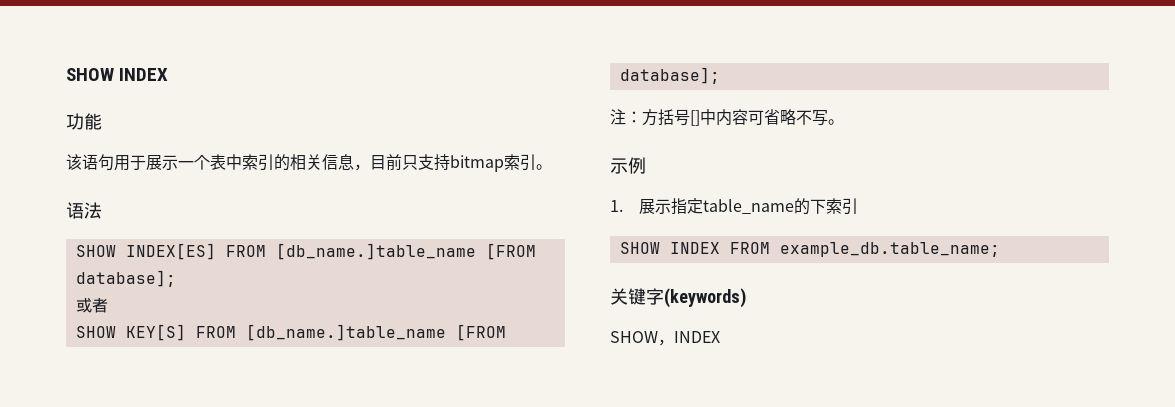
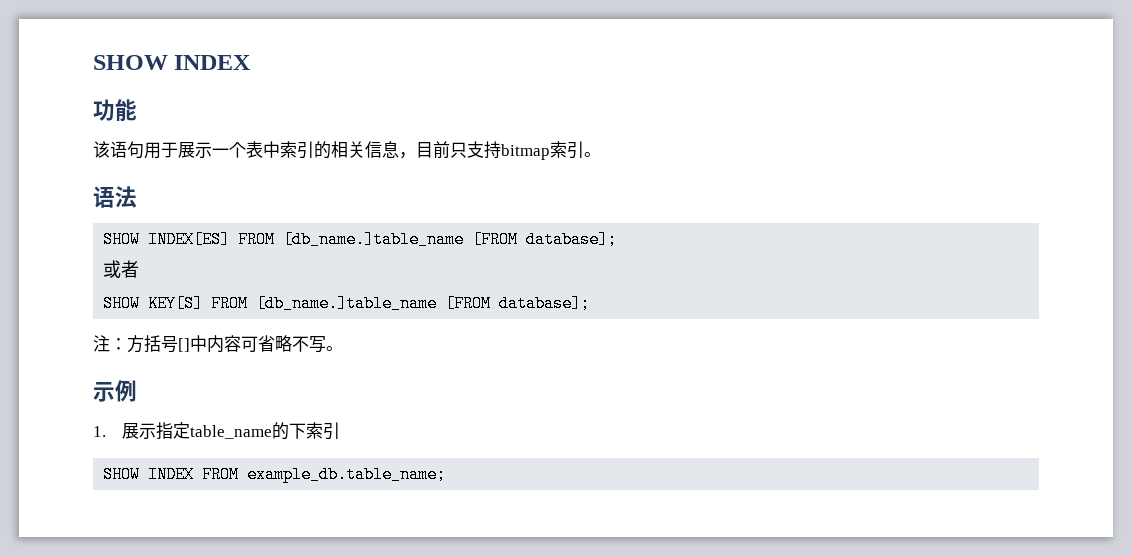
- 关键字(keywords)
- SHOW，INDEX

